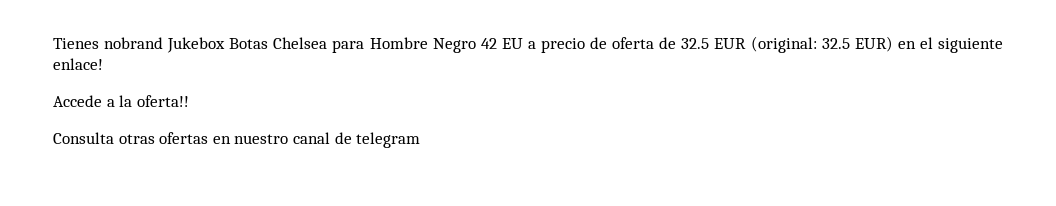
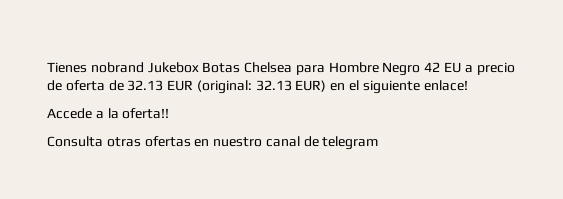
- Tienes nobrand Jukebox Botas Chelsea para Hombre Negro 42 EU a precio de oferta de 32.5 EUR (original: 32.5 EUR) en el siguiente enlace!
+ Tienes nobrand Jukebox Botas Chelsea para Hombre Negro 42 EU a precio de oferta de 32.13 EUR (original: 32.13 EUR) en el siguiente enlace!

